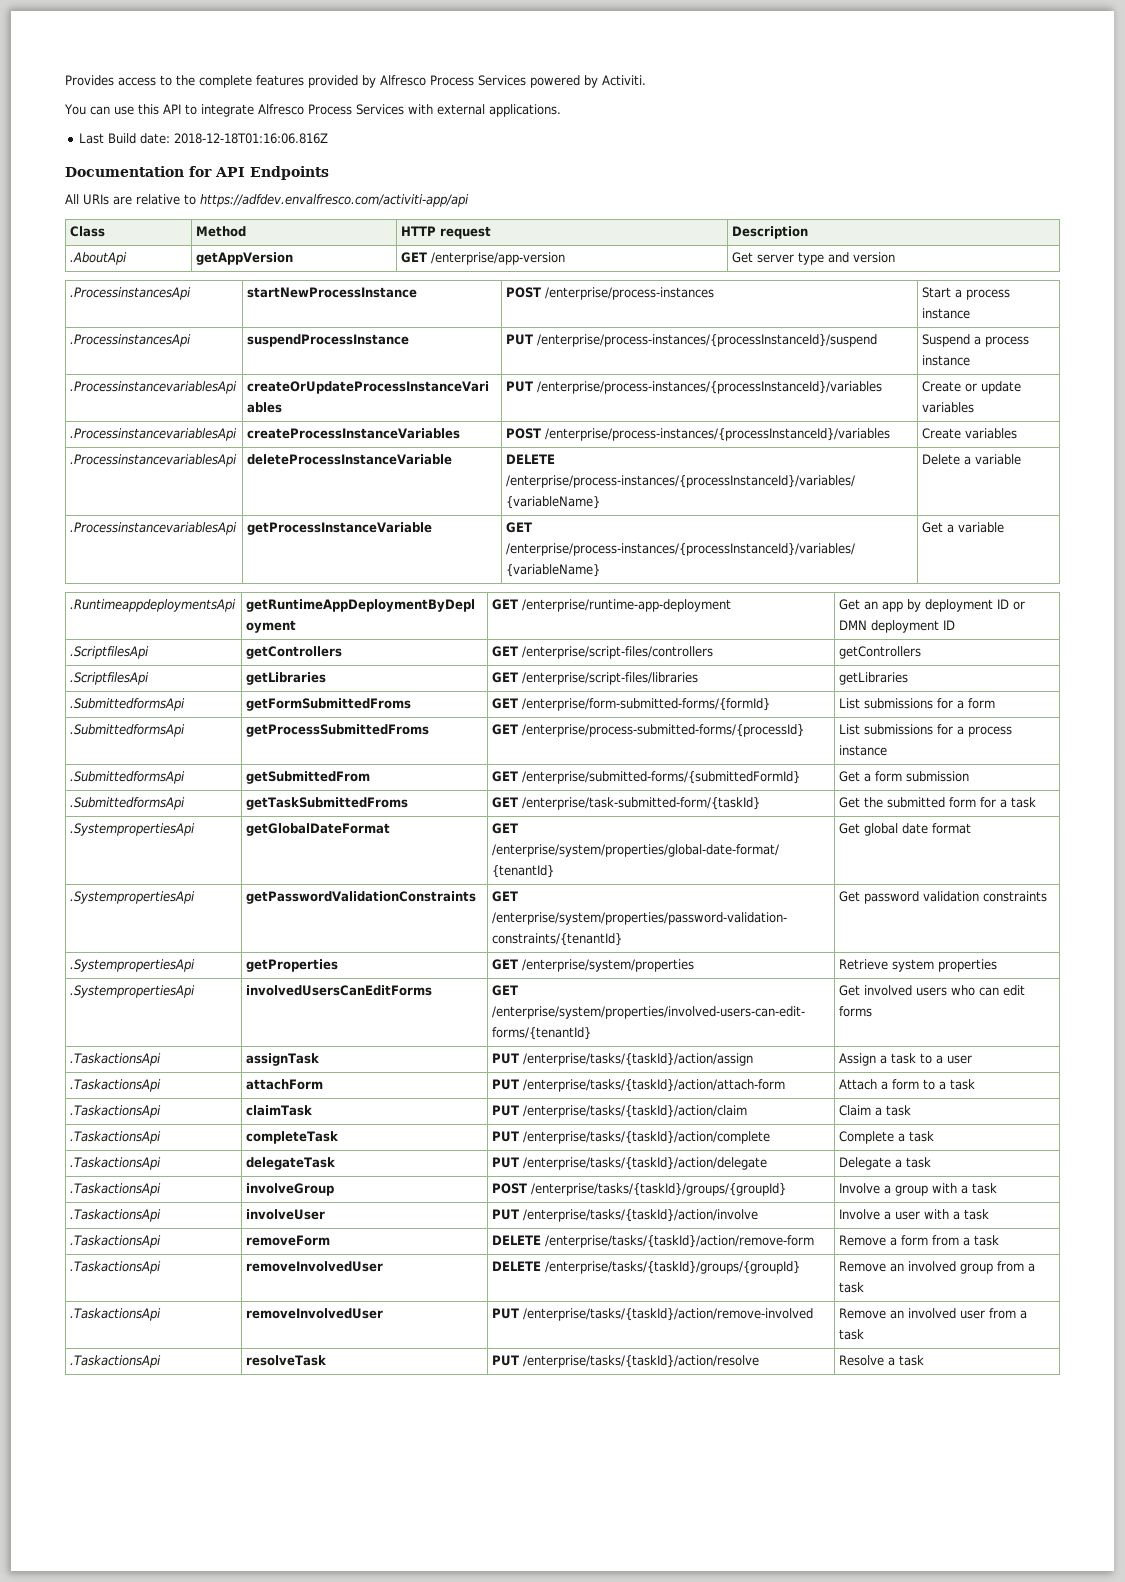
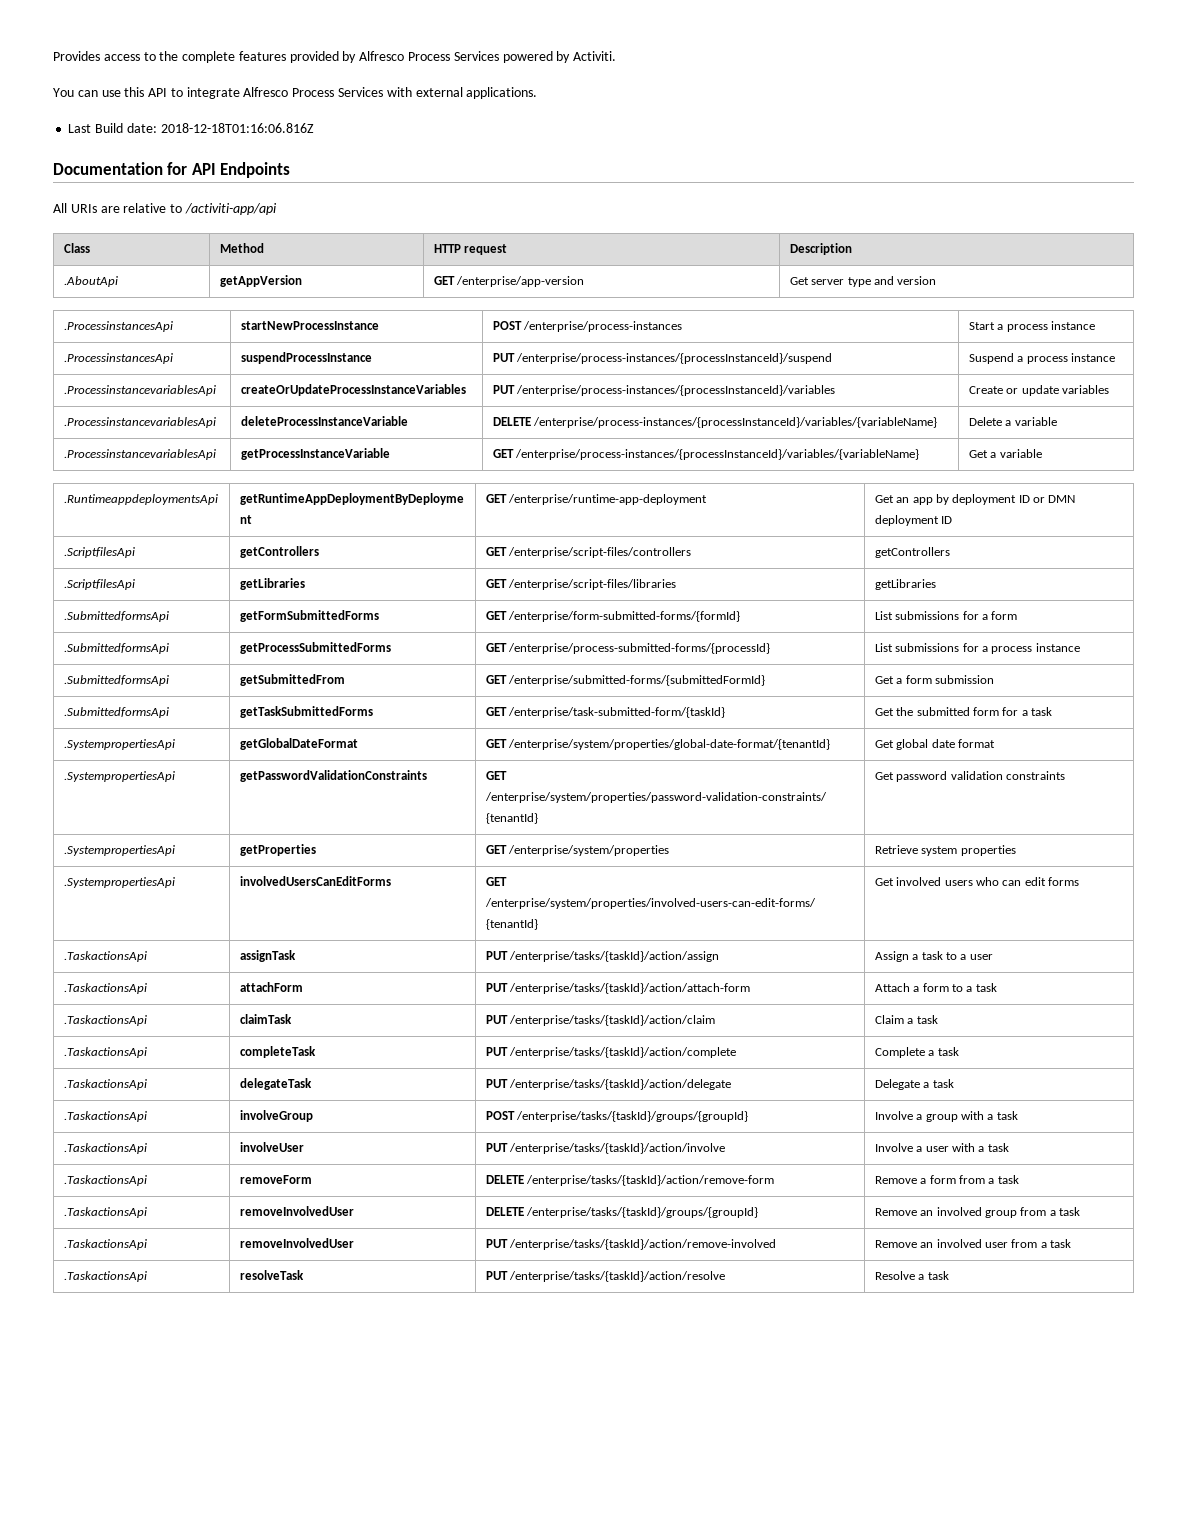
- All URIs are relative to https://adfdev.envalfresco.com/activiti-app/api
+ All URIs are relative to /activiti-app/api
- .ProcessinstancevariablesApi | createProcessInstanceVariables | POST /enterprise/process-instances/{processInstanceId}/variables | Create variables
- .SubmittedformsApi | getFormSubmittedFroms | GET /enterprise/form-submitted-forms/{formId} | List submissions for a form
+ .SubmittedformsApi | getFormSubmittedForms | GET /enterprise/form-submitted-forms/{formId} | List submissions for a form
- .SubmittedformsApi | getProcessSubmittedFroms | GET /enterprise/process-submitted-forms/{processId} | List submissions for a process instance
+ .SubmittedformsApi | getProcessSubmittedForms | GET /enterprise/process-submitted-forms/{processId} | List submissions for a process instance
- .SubmittedformsApi | getTaskSubmittedFroms | GET /enterprise/task-submitted-form/{taskId} | Get the submitted form for a task
+ .SubmittedformsApi | getTaskSubmittedForms | GET /enterprise/task-submitted-form/{taskId} | Get the submitted form for a task

